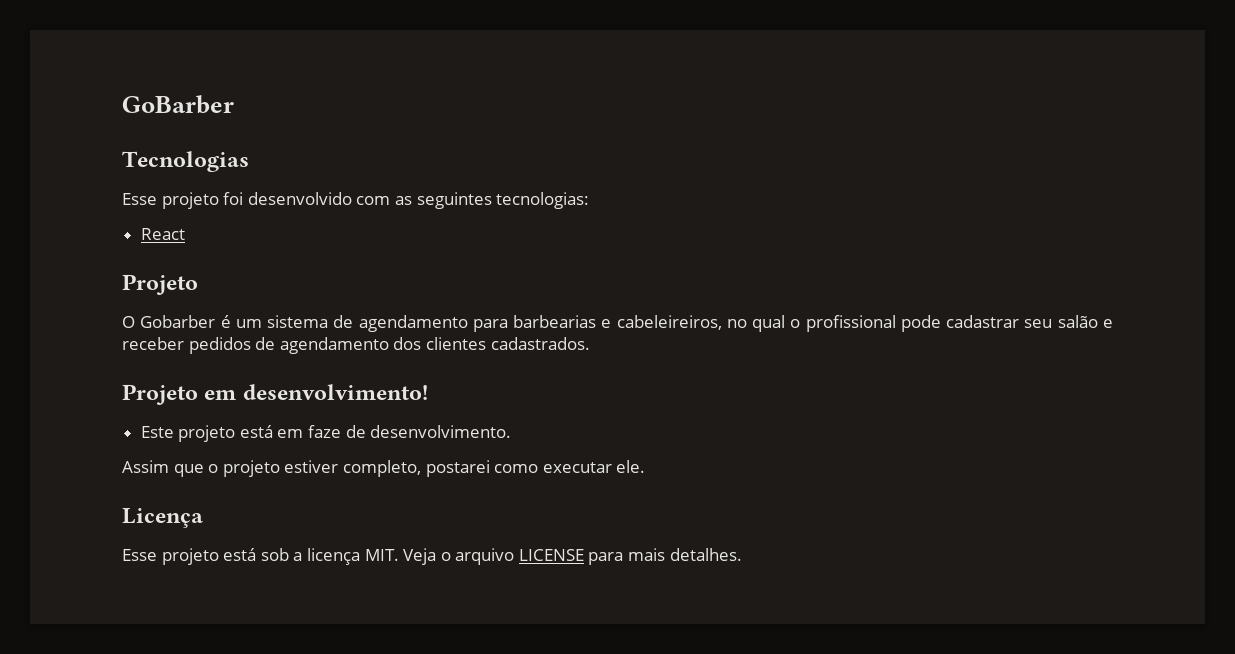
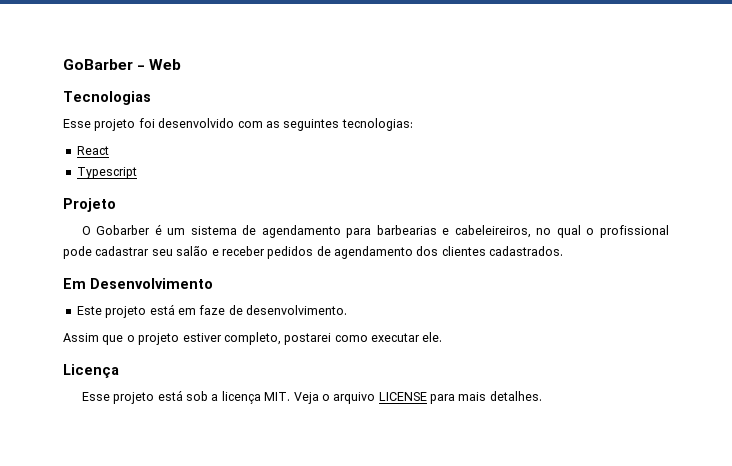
- GoBarber
+ GoBarber - Web
+ Typescript
- Projeto em desenvolvimento!
+ Em Desenvolvimento

